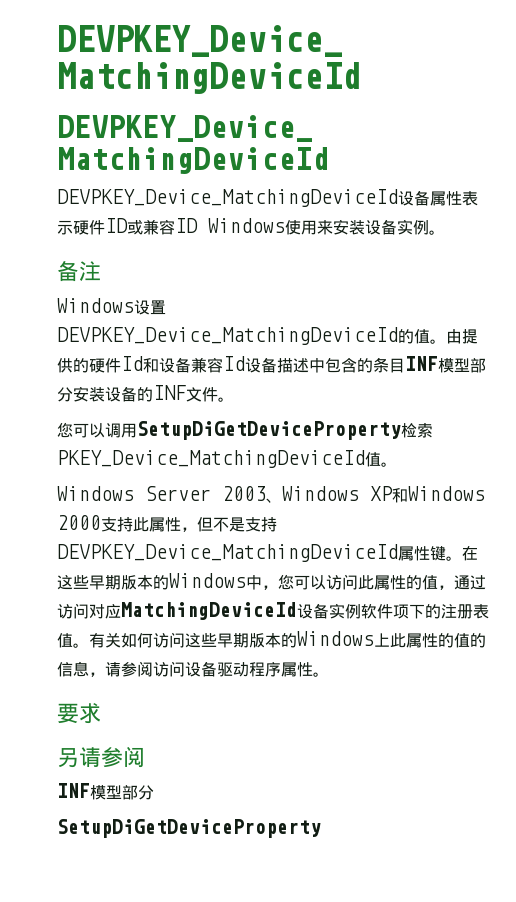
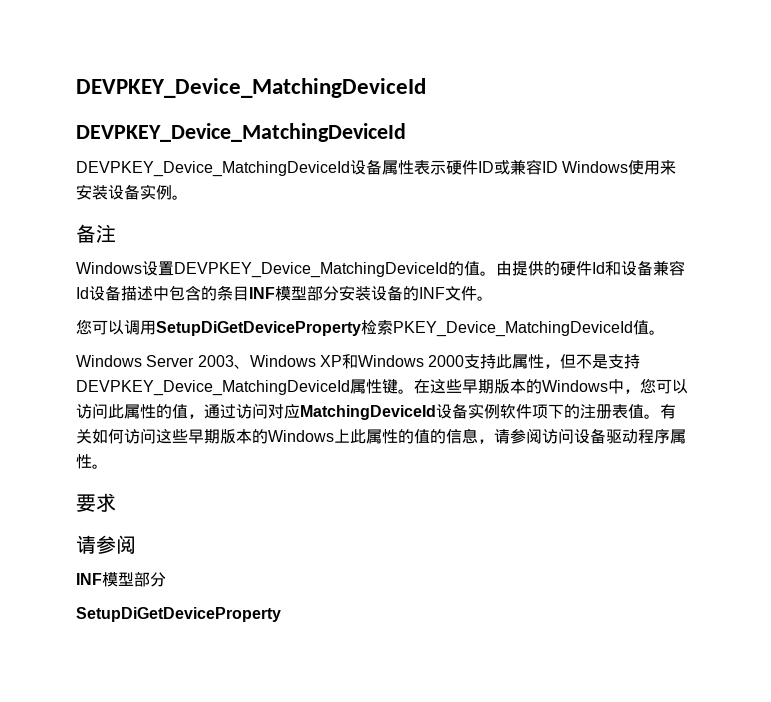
  要求
- 另请参阅
+ 请参阅

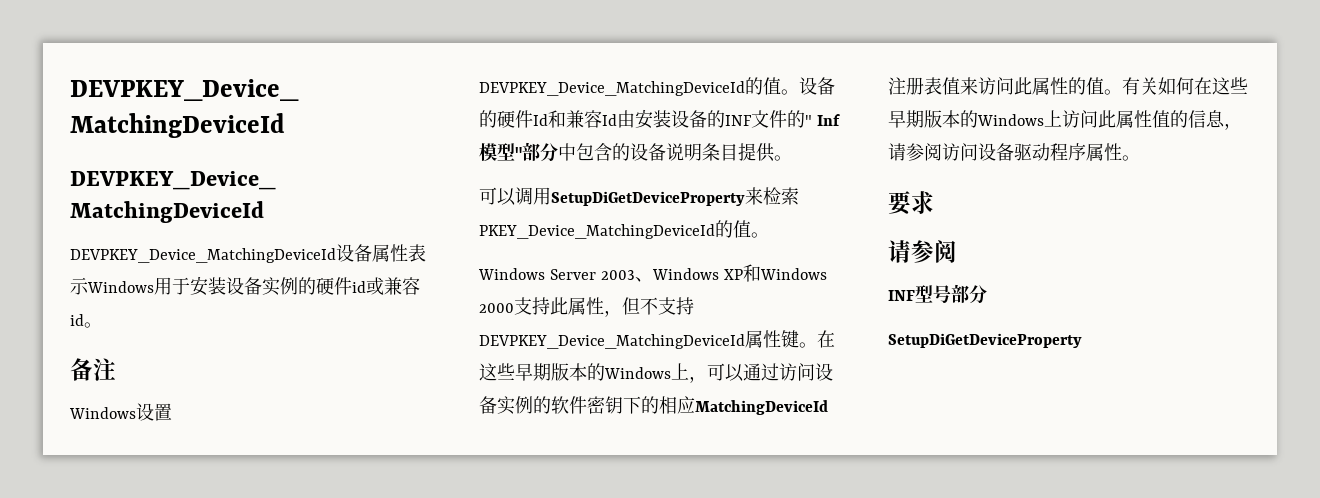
- DEVPKEY_Device_MatchingDeviceId设备属性表示硬件ID或兼容ID Windows使用来安装设备实例。
+ DEVPKEY_Device_MatchingDeviceId设备属性表示Windows用于安装设备实例的硬件id或兼容id。
- 由提供的硬件Id和设备兼容Id设备描述中包含的条目INF模型部分安装设备的INF文件。
- 您可以调用SetupDiGetDeviceProperty检索PKEY_Device_MatchingDeviceId值。
+ 设备的硬件Id和兼容Id由安装设备的INF文件的" Inf模型"部分中包含的设备说明条目提供。
+ 可以调用SetupDiGetDeviceProperty来检索PKEY_Device_MatchingDeviceId的值。
- Windows Server 2003、Windows XP和Windows 2000支持此属性，但不是支持DEVPKEY_Device_MatchingDeviceId属性键。
+ Windows Server 2003、Windows XP和Windows 2000支持此属性，但不支持DEVPKEY_Device_MatchingDeviceId属性键。
- 在这些早期版本的Windows中，您可以访问此属性的值，通过访问对应MatchingDeviceId设备实例软件项下的注册表值。
+ 在这些早期版本的Windows上，可以通过访问设备实例的软件密钥下的相应MatchingDeviceId注册表值来访问此属性的值。
- 有关如何访问这些早期版本的Windows上此属性的值的信息，请参阅访问设备驱动程序属性。
+ 有关如何在这些早期版本的Windows上访问此属性值的信息，请参阅访问设备驱动程序属性。
  要求
  请参阅
- INF模型部分
+ INF型号部分

